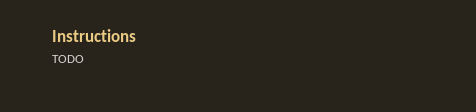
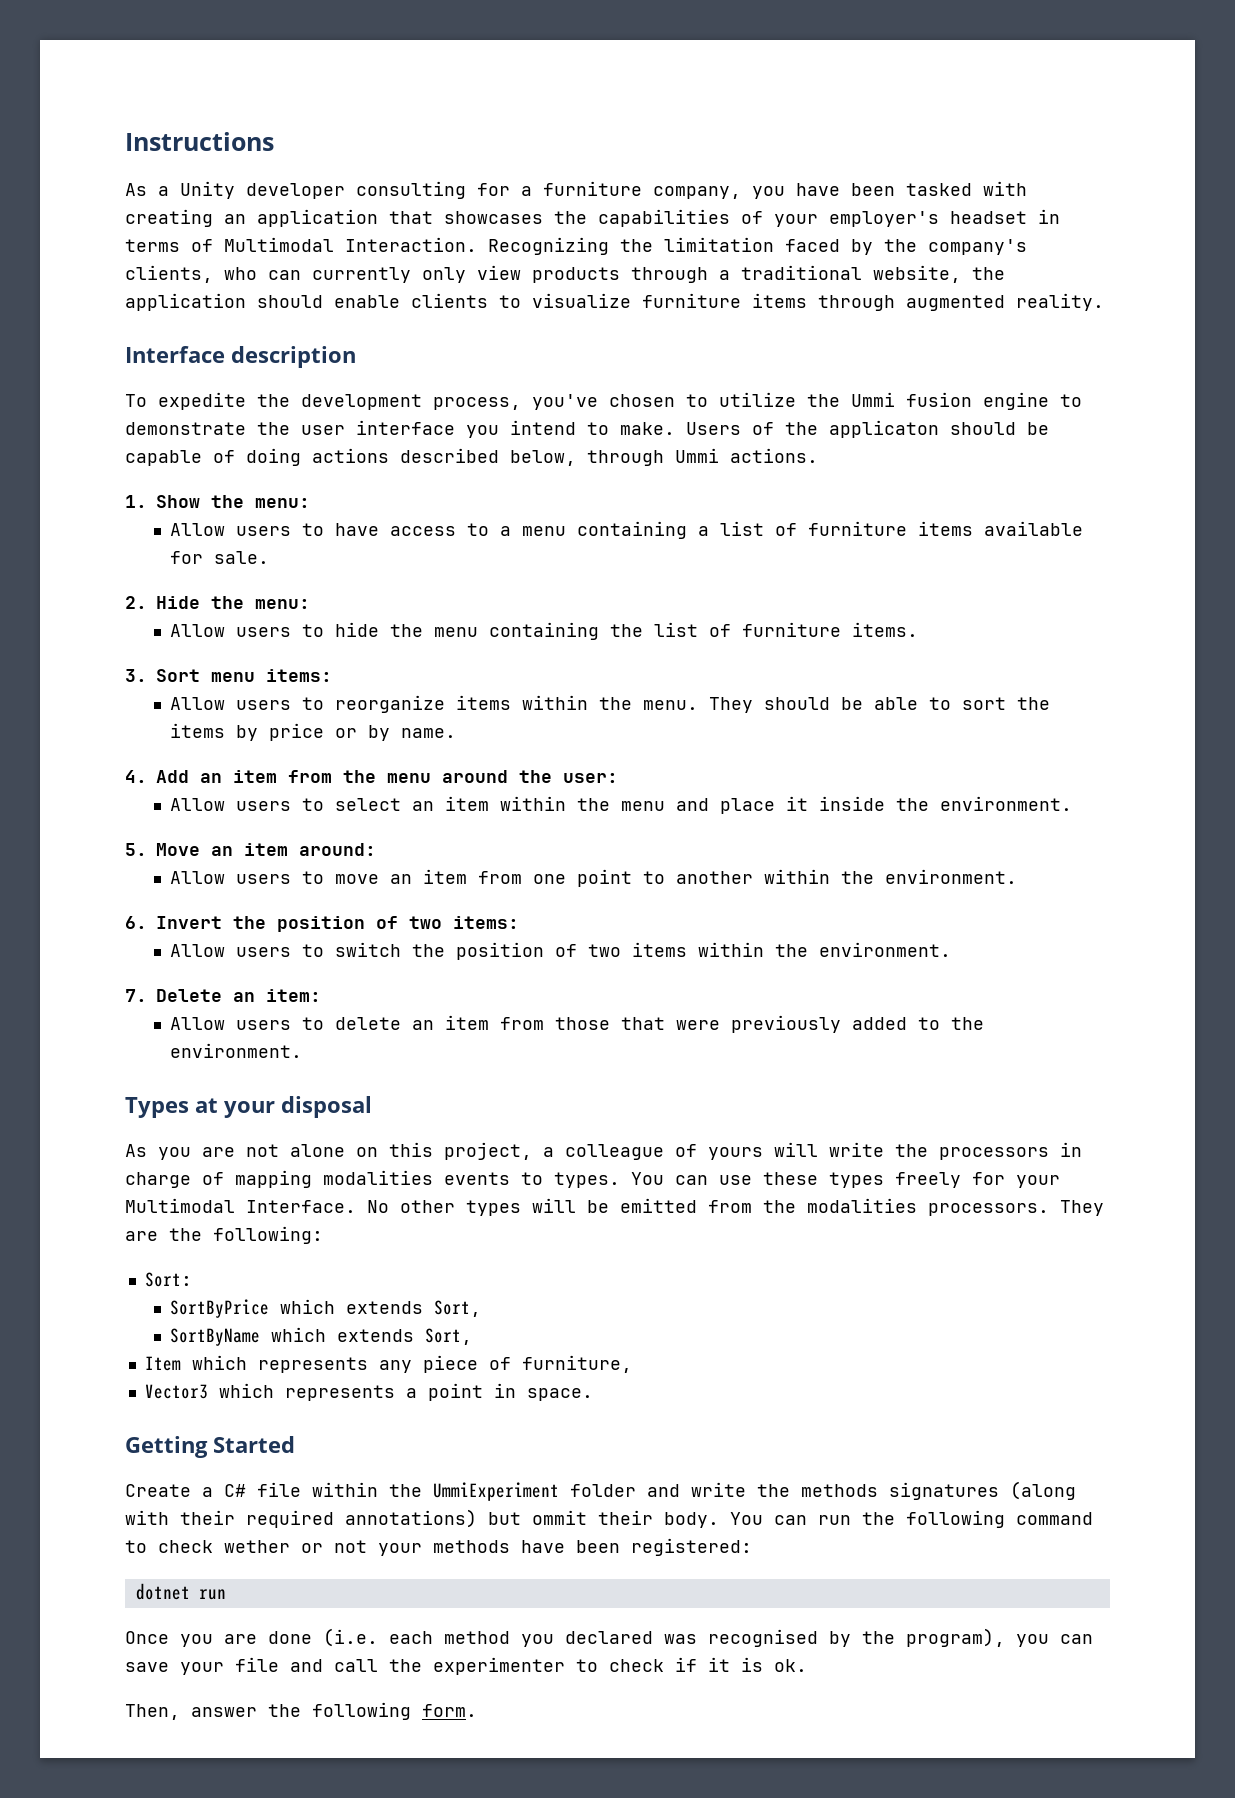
- TODO
+ As a Unity developer consulting for a furniture company, you have been tasked with creating an application that showcases the capabilities of your employer's headset in terms of Multimodal Interaction. Recognizing the limitation faced by the company's clients, who can currently only view products through a traditional website, the application should enable clients to visualize furniture items through augmented reality.
+ Interface description
+ To expedite the development process, you've chosen to utilize the Ummi fusion engine to demonstrate the user interface you intend to make. Users of the applicaton should be capable of doing actions described below, through Ummi actions.
+ 1. Show the menu:
+ Allow users to have access to a menu containing a list of furniture items available for sale.
+ 2. Hide the menu:
+ Allow users to hide the menu containing the list of furniture items.
+ 3. Sort menu items:
+ Allow users to reorganize items within the menu. They should be able to sort the items by price or by name.
+ 4. Add an item from the menu around the user:
+ Allow users to select an item within the menu and place it inside the environment.
+ 5. Move an item around:
+ Allow users to move an item from one point to another within the environment.
+ 6. Invert the position of two items:
+ Allow users to switch the position of two items within the environment.
+ 7. Delete an item:
+ Allow users to delete an item from those that were previously added to the environment.
+ Types at your disposal
+ As you are not alone on this project, a colleague of yours will write the processors in charge of mapping modalities events to types. You can use these types freely for your Multimodal Interface. No other types will be emitted from the modalities processors. They are the following:
+ Sort:
+ SortByPrice which extends Sort,
+ SortByName which extends Sort,
+ Item which represents any piece of furniture,
+ Vector3 which represents a point in space.
+ Getting Started
+ Create a C# file within the UmmiExperiment folder and write the methods signatures (along with their required annotations) but ommit their body. You can run the following command to check wether or not your methods have been registered:
+ dotnet run
+ Once you are done (i.e. each method you declared was recognised by the program), you can save your file and call the experimenter to check if it is ok.
+ Then, answer the following form.

